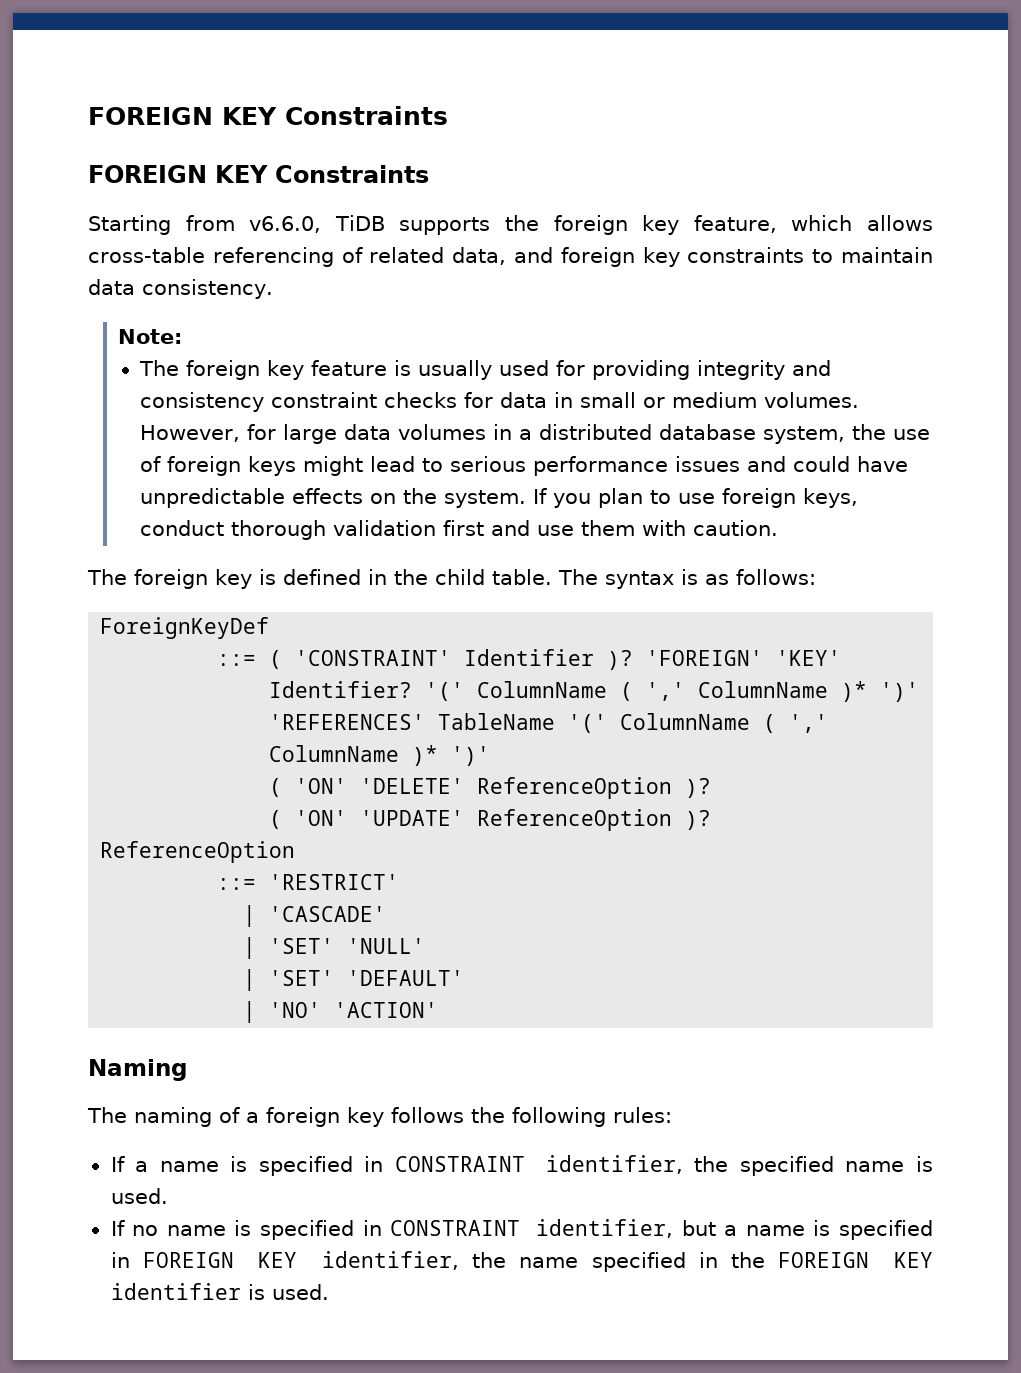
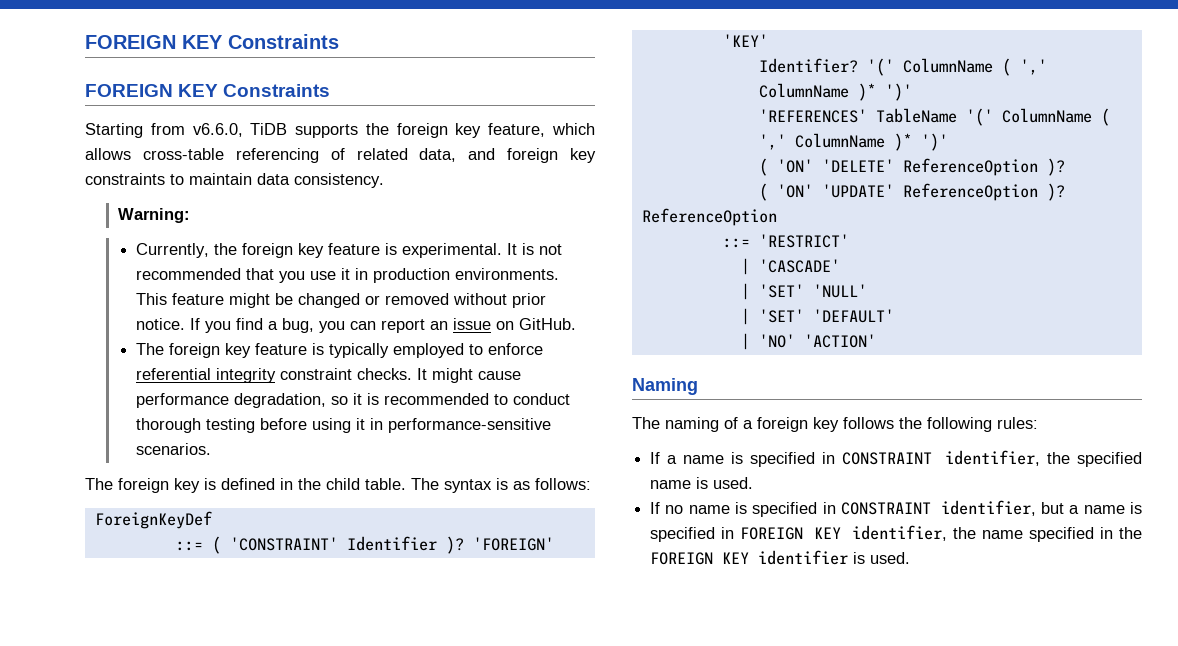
- Note:
+ Warning:
+ Currently, the foreign key feature is experimental. It is not recommended that you use it in production environments. This feature might be changed or removed without prior notice. If you find a bug, you can report an issue on GitHub.
- The foreign key feature is usually used for providing integrity and consistency constraint checks for data in small or medium volumes. However, for large data volumes in a distributed database system, the use of foreign keys might lead to serious performance issues and could have unpredictable effects on the system. If you plan to use foreign keys, conduct thorough validation first and use them with caution.
+ The foreign key feature is typically employed to enforce referential integrity constraint checks. It might cause performance degradation, so it is recommended to conduct thorough testing before using it in performance-sensitive scenarios.

